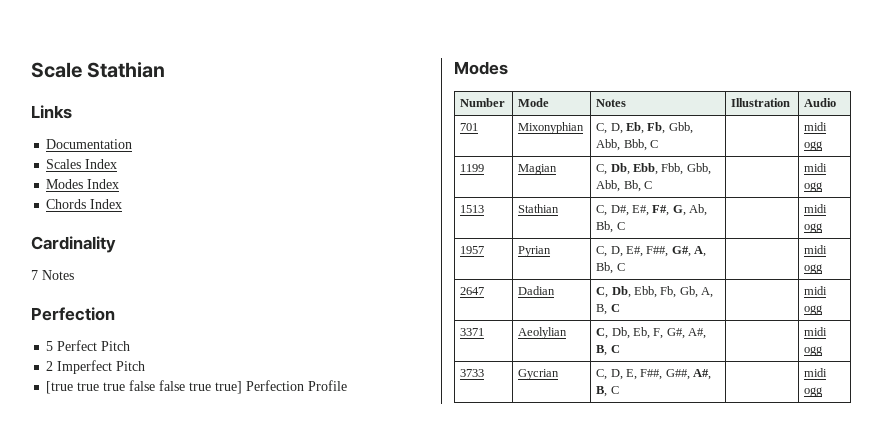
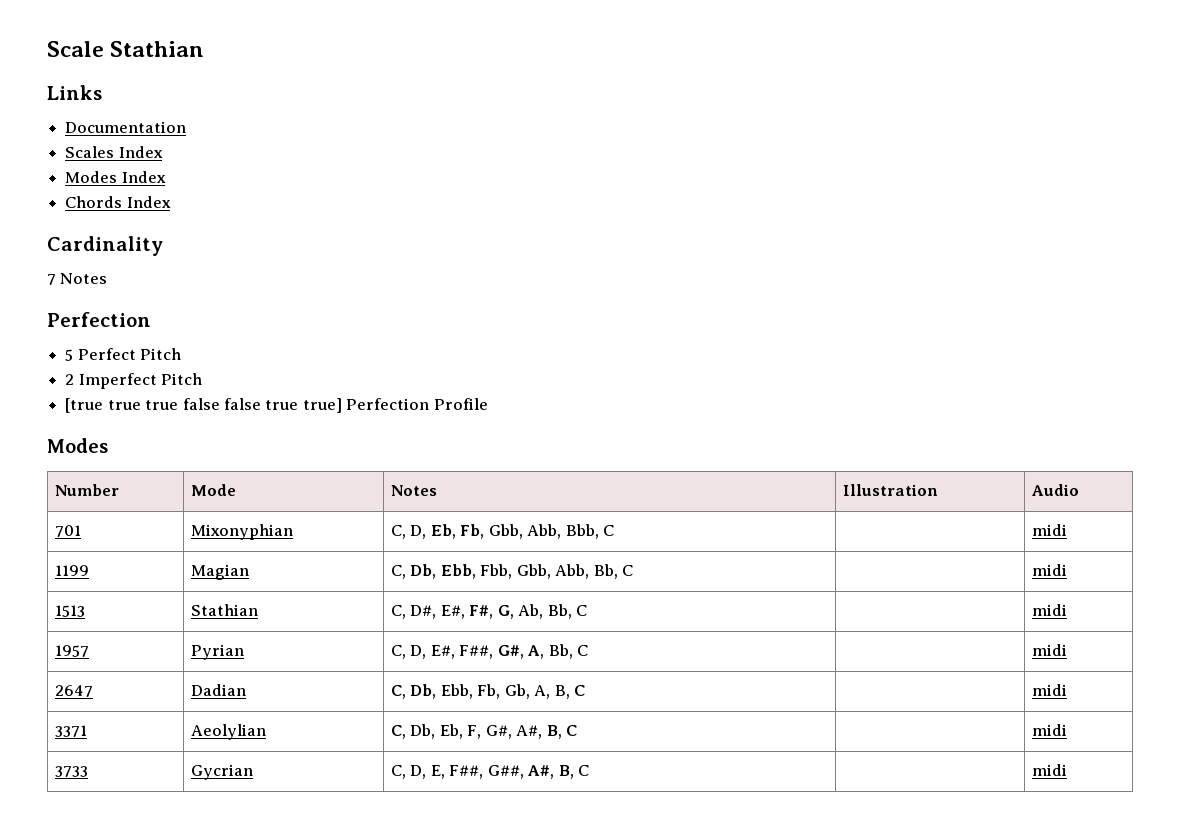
- 701 | Mixonyphian | C, D, Eb, Fb, Gbb, Abb, Bbb, C | | midi ogg
+ 701 | Mixonyphian | C, D, Eb, Fb, Gbb, Abb, Bbb, C | | midi
- 1199 | Magian | C, Db, Ebb, Fbb, Gbb, Abb, Bb, C | | midi ogg
+ 1199 | Magian | C, Db, Ebb, Fbb, Gbb, Abb, Bb, C | | midi
- 1513 | Stathian | C, D#, E#, F#, G, Ab, Bb, C | | midi ogg
+ 1513 | Stathian | C, D#, E#, F#, G, Ab, Bb, C | | midi
- 1957 | Pyrian | C, D, E#, F##, G#, A, Bb, C | | midi ogg
+ 1957 | Pyrian | C, D, E#, F##, G#, A, Bb, C | | midi
- 2647 | Dadian | C, Db, Ebb, Fb, Gb, A, B, C | | midi ogg
+ 2647 | Dadian | C, Db, Ebb, Fb, Gb, A, B, C | | midi
- 3371 | Aeolylian | C, Db, Eb, F, G#, A#, B, C | | midi ogg
+ 3371 | Aeolylian | C, Db, Eb, F, G#, A#, B, C | | midi
- 3733 | Gycrian | C, D, E, F##, G##, A#, B, C | | midi ogg
+ 3733 | Gycrian | C, D, E, F##, G##, A#, B, C | | midi

